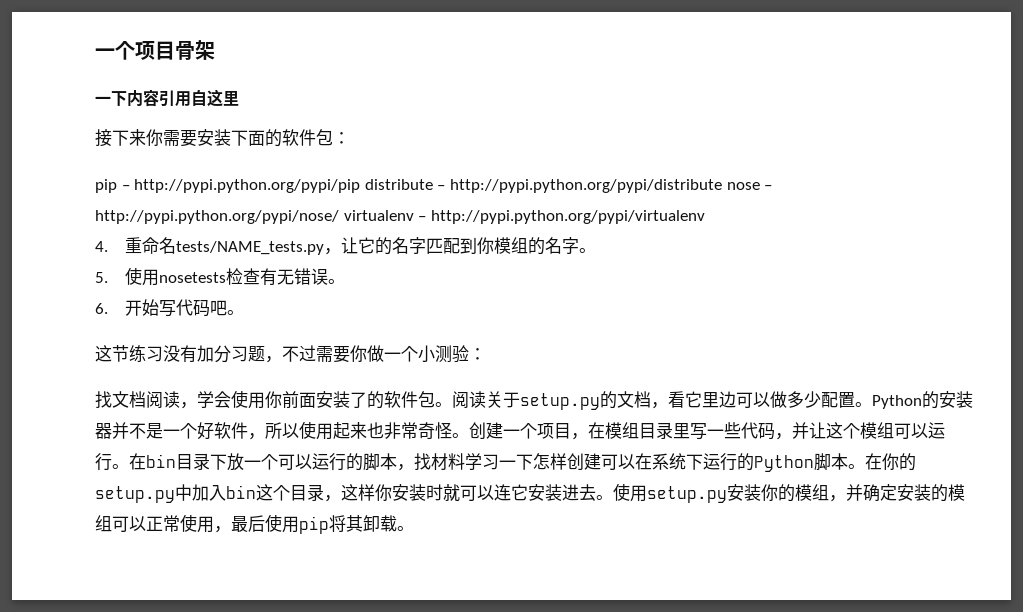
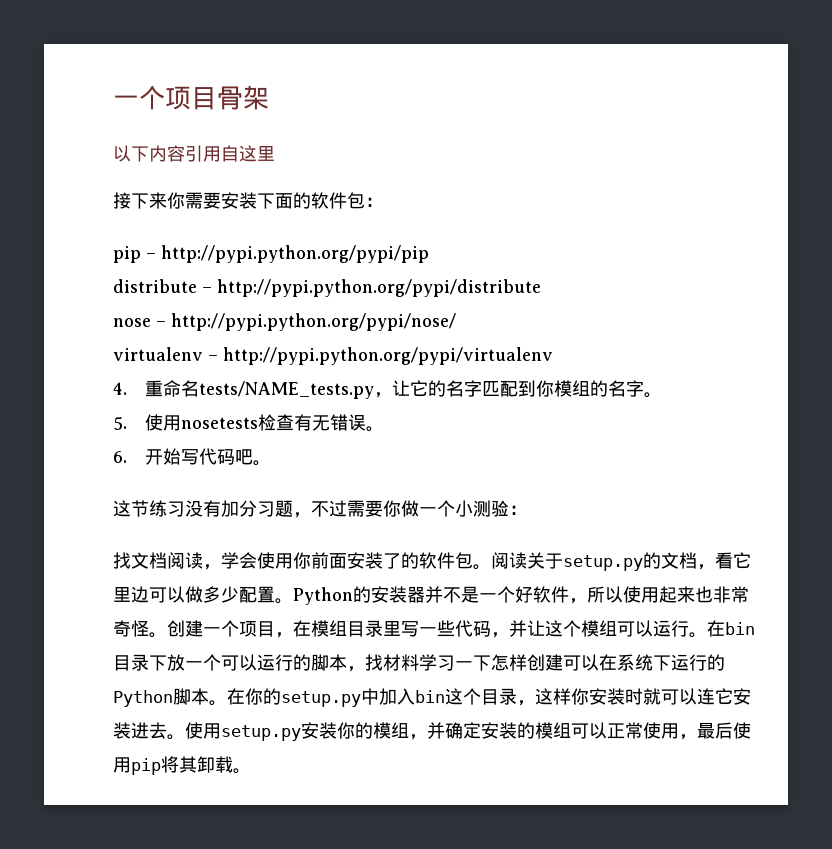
- 一下内容引用自这里
+ 以下内容引用自这里
- pip – http://pypi.python.org/pypi/pip distribute – http://pypi.python.org/pypi/distribute nose – http://pypi.python.org/pypi/nose/ virtualenv – http://pypi.python.org/pypi/virtualenv
+ pip – http://pypi.python.org/pypi/pip
+ distribute – http://pypi.python.org/pypi/distribute
+ nose – http://pypi.python.org/pypi/nose/
+ virtualenv – http://pypi.python.org/pypi/virtualenv

